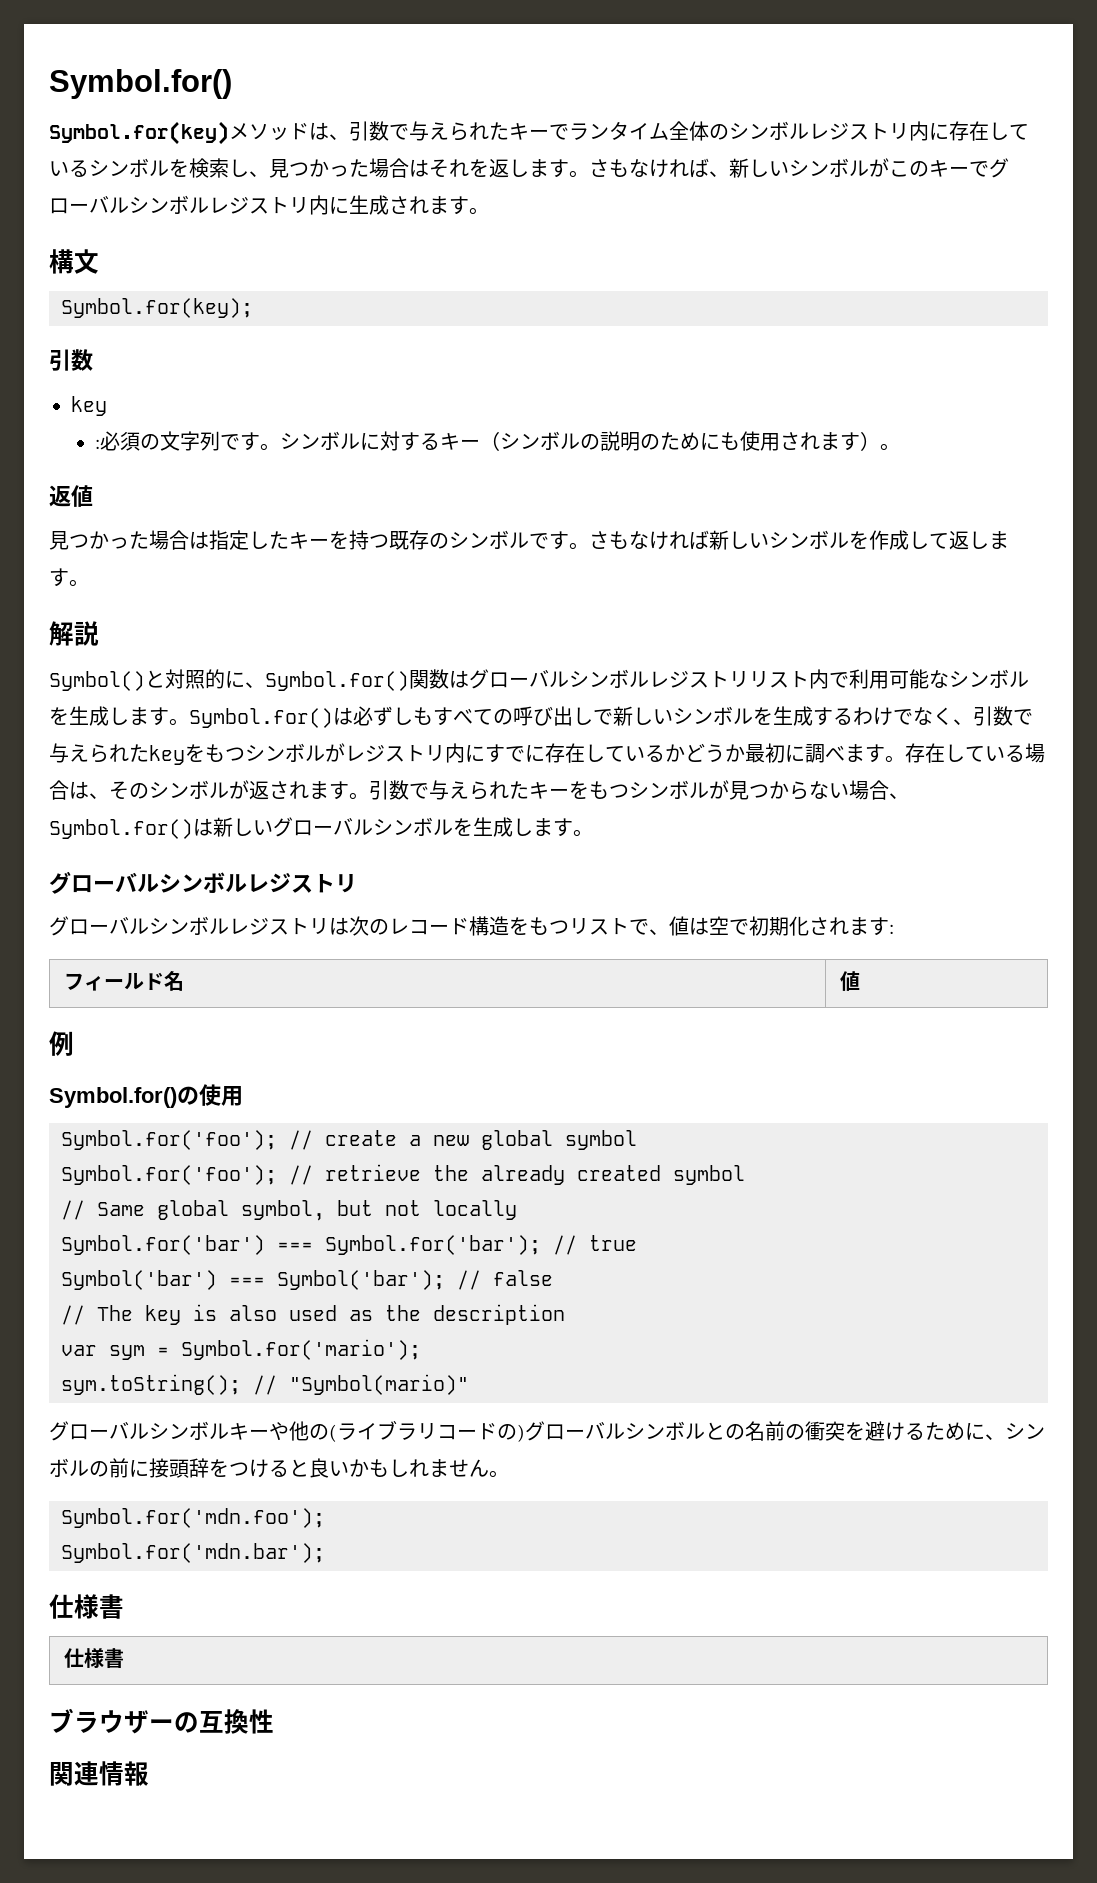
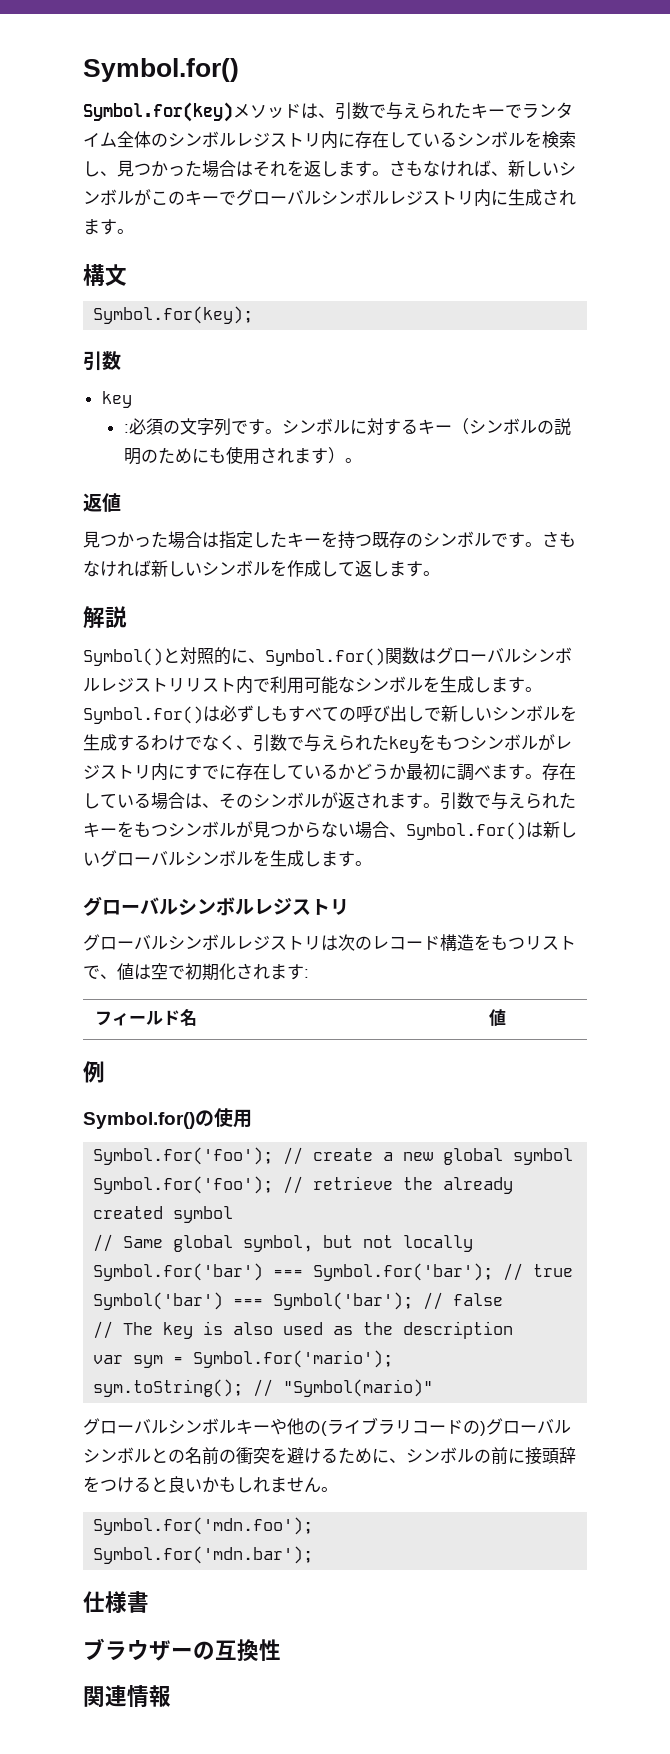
  Symbol.for('mdn.bar');
- 仕様書

